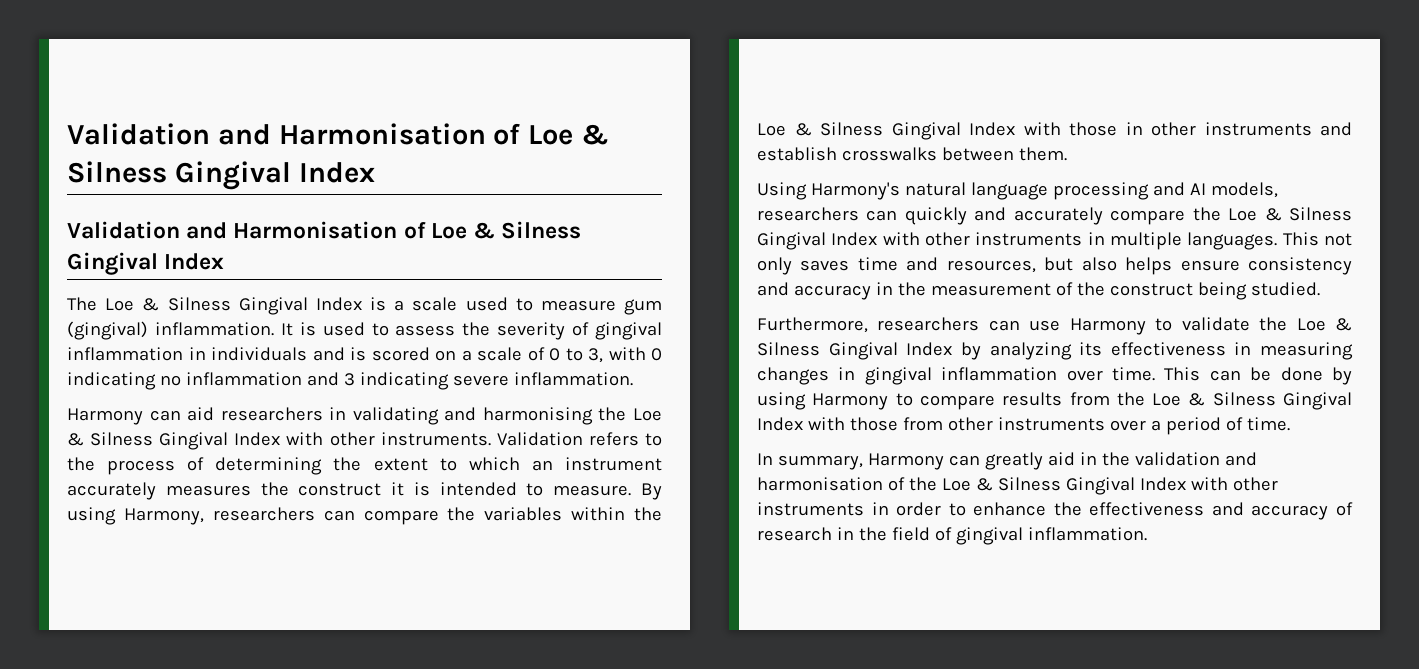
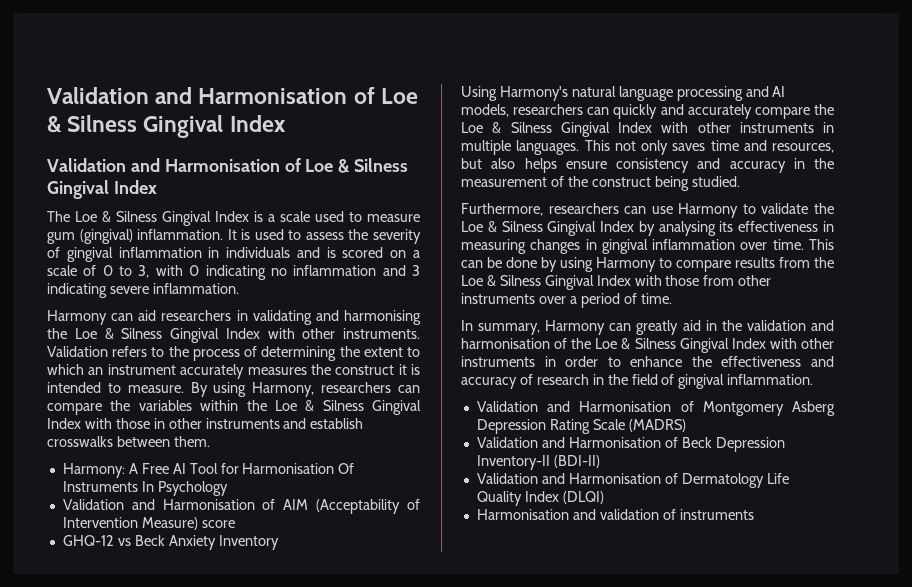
+ Harmony: A Free AI Tool for Harmonisation Of Instruments In Psychology
+ Validation and Harmonisation of AIM (Acceptability of Intervention Measure) score
+ GHQ-12 vs Beck Anxiety Inventory
- Furthermore, researchers can use Harmony to validate the Loe & Silness Gingival Index by analyzing its effectiveness in measuring changes in gingival inflammation over time.
+ Furthermore, researchers can use Harmony to validate the Loe & Silness Gingival Index by analysing its effectiveness in measuring changes in gingival inflammation over time.
+ Validation and Harmonisation of Montgomery Asberg Depression Rating Scale (MADRS)
+ Validation and Harmonisation of Beck Depression Inventory-II (BDI-II)
+ Validation and Harmonisation of Dermatology Life Quality Index (DLQI)
+ Harmonisation and validation of instruments

